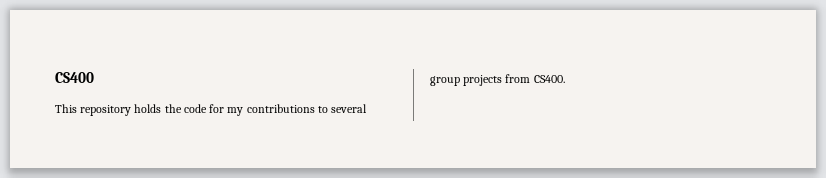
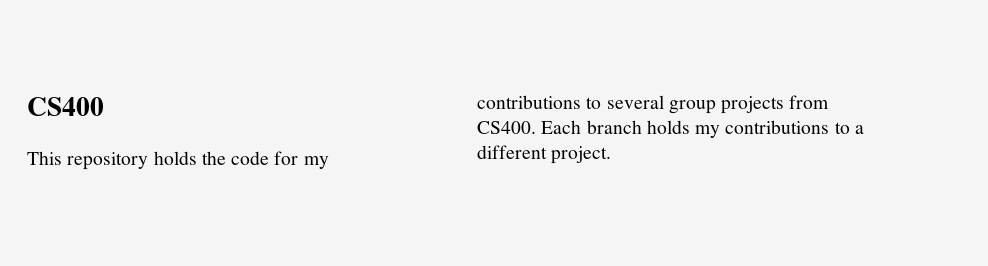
+ Each branch holds my contributions to a different project.

